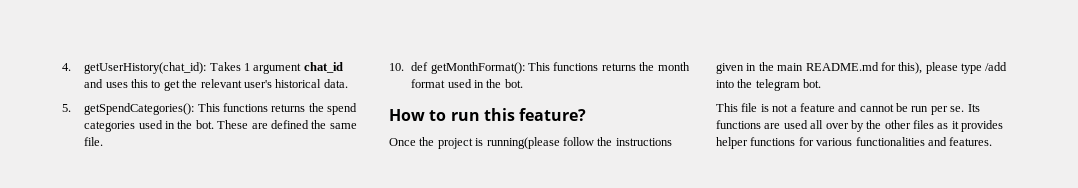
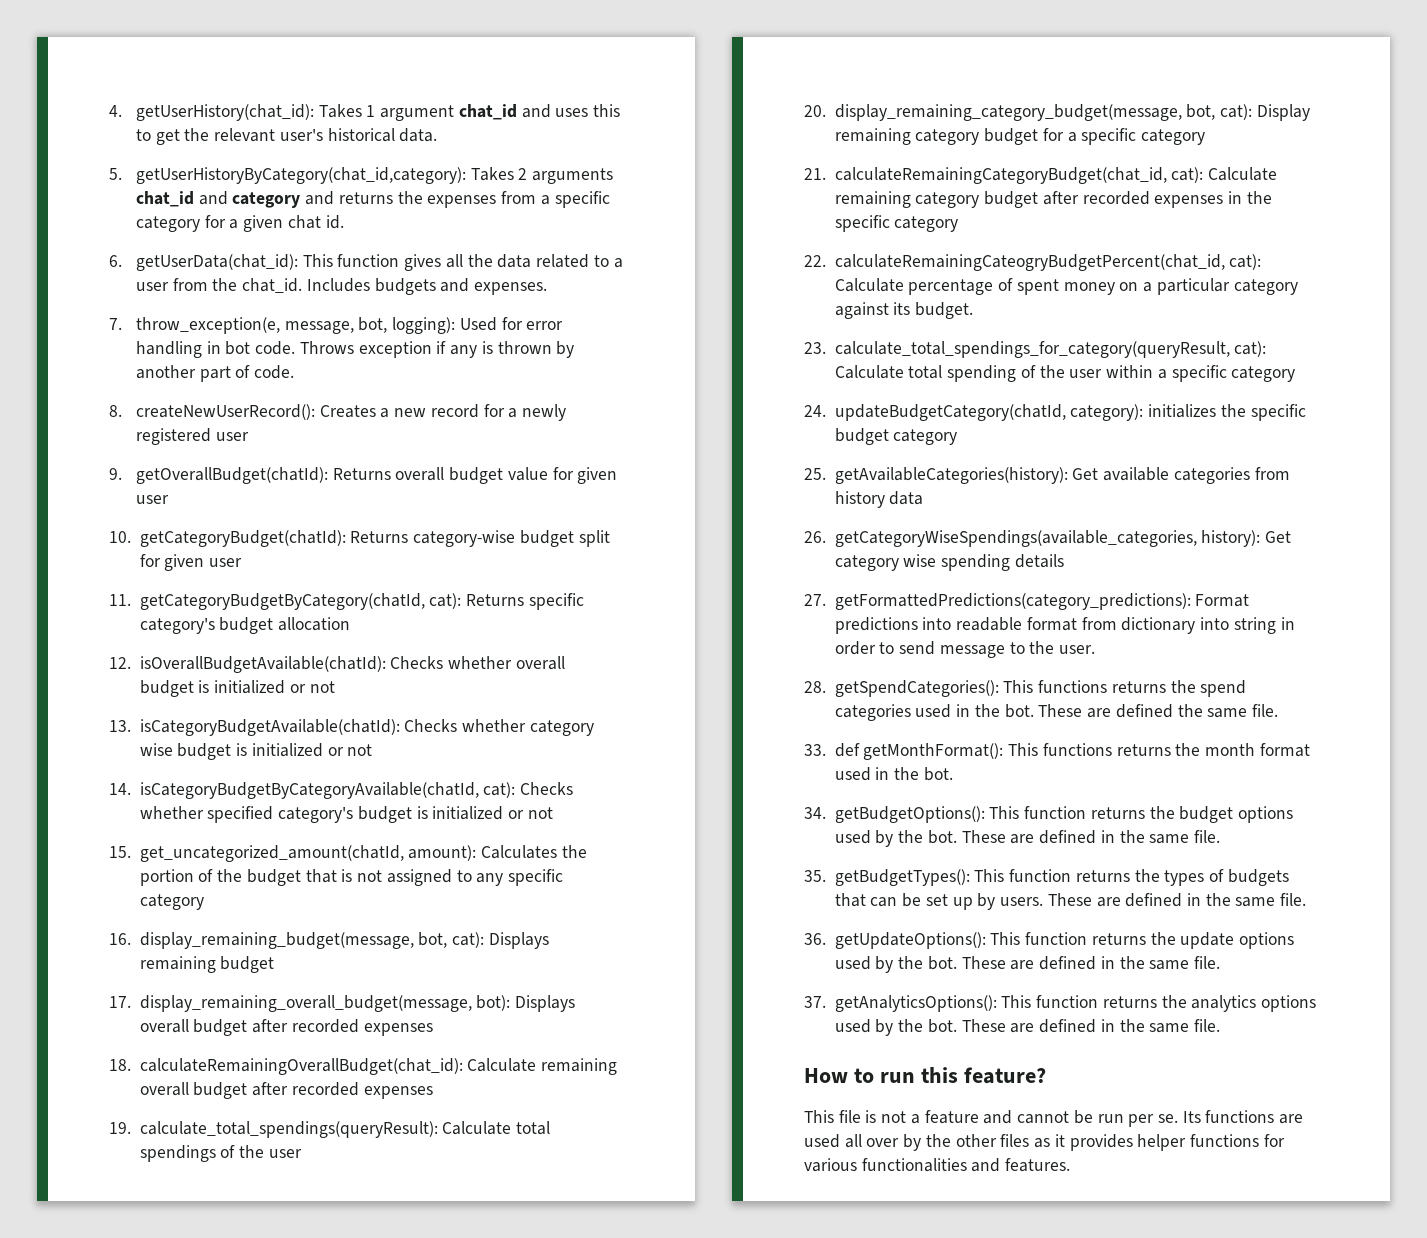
- 5. getSpendCategories(): This functions returns the spend categories used in the bot.
+ 5. getUserHistoryByCategory(chat_id,category): Takes 2 arguments chat_id and category and returns the expenses from a specific category for a given chat id.
+ 6. getUserData(chat_id): This function gives all the data related to a user from the chat_id. Includes budgets and expenses.
+ 7. throw_exception(e, message, bot, logging): Used for error handling in bot code. Throws exception if any is thrown by another part of code.
+ 8. createNewUserRecord(): Creates a new record for a newly registered user
+ 9. getOverallBudget(chatId): Returns overall budget value for given user
+ 10. getCategoryBudget(chatId): Returns category-wise budget split for given user
+ 11. getCategoryBudgetByCategory(chatId, cat): Returns specific category's budget allocation
+ 12. isOverallBudgetAvailable(chatId): Checks whether overall budget is initialized or not
+ 13. isCategoryBudgetAvailable(chatId): Checks whether category wise budget is initialized or not
+ 14. isCategoryBudgetByCategoryAvailable(chatId, cat): Checks whether specified category's budget is initialized or not
+ 15. get_uncategorized_amount(chatId, amount): Calculates the portion of the budget that is not assigned to any specific category
+ 16. display_remaining_budget(message, bot, cat): Displays remaining budget
+ 17. display_remaining_overall_budget(message, bot): Displays overall budget after recorded expenses
+ 18. calculateRemainingOverallBudget(chat_id): Calculate remaining overall budget after recorded expenses
+ 19. calculate_total_spendings(queryResult): Calculate total spendings of the user
+ 20. display_remaining_category_budget(message, bot, cat): Display remaining category budget for a specific category
+ 21. calculateRemainingCategoryBudget(chat_id, cat): Calculate remaining category budget after recorded expenses in the specific category
+ 22. calculateRemainingCateogryBudgetPercent(chat_id, cat): Calculate percentage of spent money on a particular category against its budget.
+ 23. calculate_total_spendings_for_category(queryResult, cat): Calculate total spending of the user within a specific category
+ 24. updateBudgetCategory(chatId, category): initializes the specific budget category
+ 25. getAvailableCategories(history): Get available categories from history data
+ 26. getCategoryWiseSpendings(available_categories, history): Get category wise spending details
+ 27. getFormattedPredictions(category_predictions): Format predictions into readable format from dictionary into string in order to send message to the user.
+ 28. getSpendCategories(): This functions returns the spend categories used in the bot.
- 10. def getMonthFormat(): This functions returns the month format used in the bot.
+ 33. def getMonthFormat(): This functions returns the month format used in the bot.
+ 34. getBudgetOptions(): This function returns the budget options used by the bot. These are defined in the same file.
+ 35. getBudgetTypes(): This function returns the types of budgets that can be set up by users. These are defined in the same file.
+ 36. getUpdateOptions(): This function returns the update options used by the bot. These are defined in the same file.
+ 37. getAnalyticsOptions(): This function returns the analytics options used by the bot. These are defined in the same file.
- Once the project is running(please follow the instructions given in the main README.md for this), please type /add into the telegram bot.

